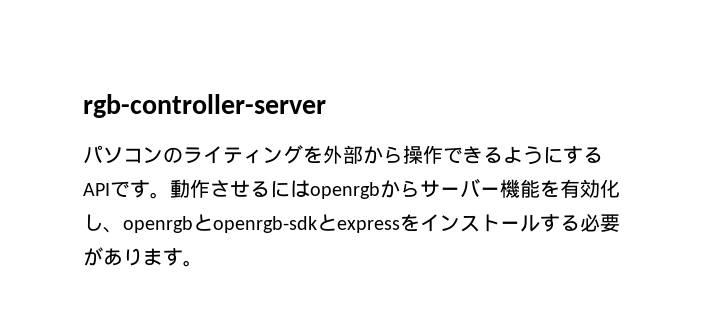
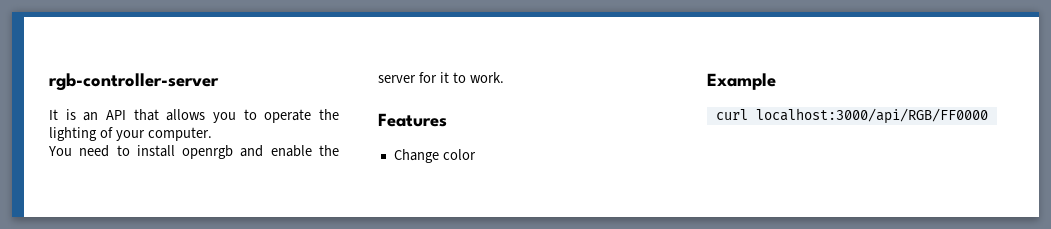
- パソコンのライティングを外部から操作できるようにするAPIです。動作させるにはopenrgbからサーバー機能を有効化し、openrgbとopenrgb-sdkとexpressをインストールする必要があります。
+ It is an API that allows you to operate the lighting of your computer.
+ You need to install openrgb and enable the server for it to work.
+ Features
+ Change color
+ Example
+ curl localhost:3000/api/RGB/FF0000

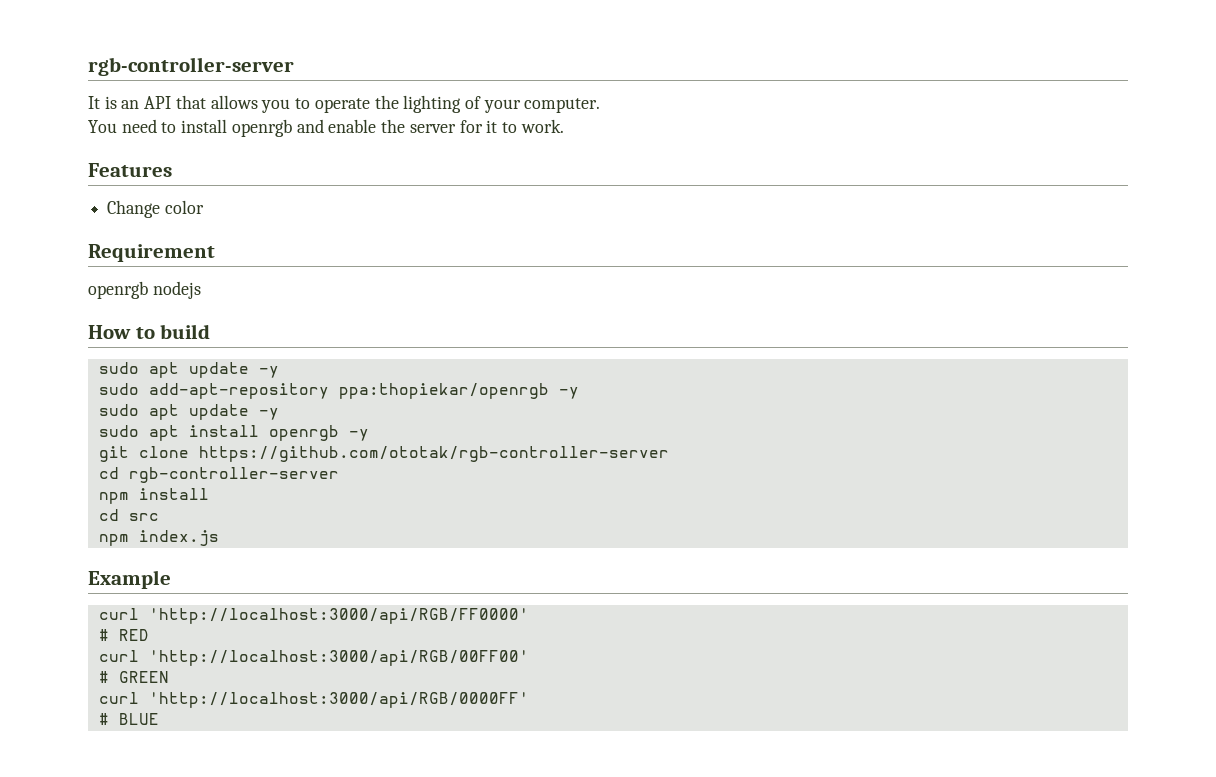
+ Requirement
+ openrgb nodejs
+ How to build
+ sudo apt update -y
+ sudo add-apt-repository ppa:thopiekar/openrgb -y
+ sudo apt update -y
+ sudo apt install openrgb -y
+ git clone https://github.com/ototak/rgb-controller-server
+ cd rgb-controller-server
+ npm install
+ cd src
+ npm index.js
  Example
- curl localhost:3000/api/RGB/FF0000
+ curl 'http://localhost:3000/api/RGB/FF0000'
+ # RED
+ curl 'http://localhost:3000/api/RGB/00FF00'
+ # GREEN
+ curl 'http://localhost:3000/api/RGB/0000FF'
+ # BLUE

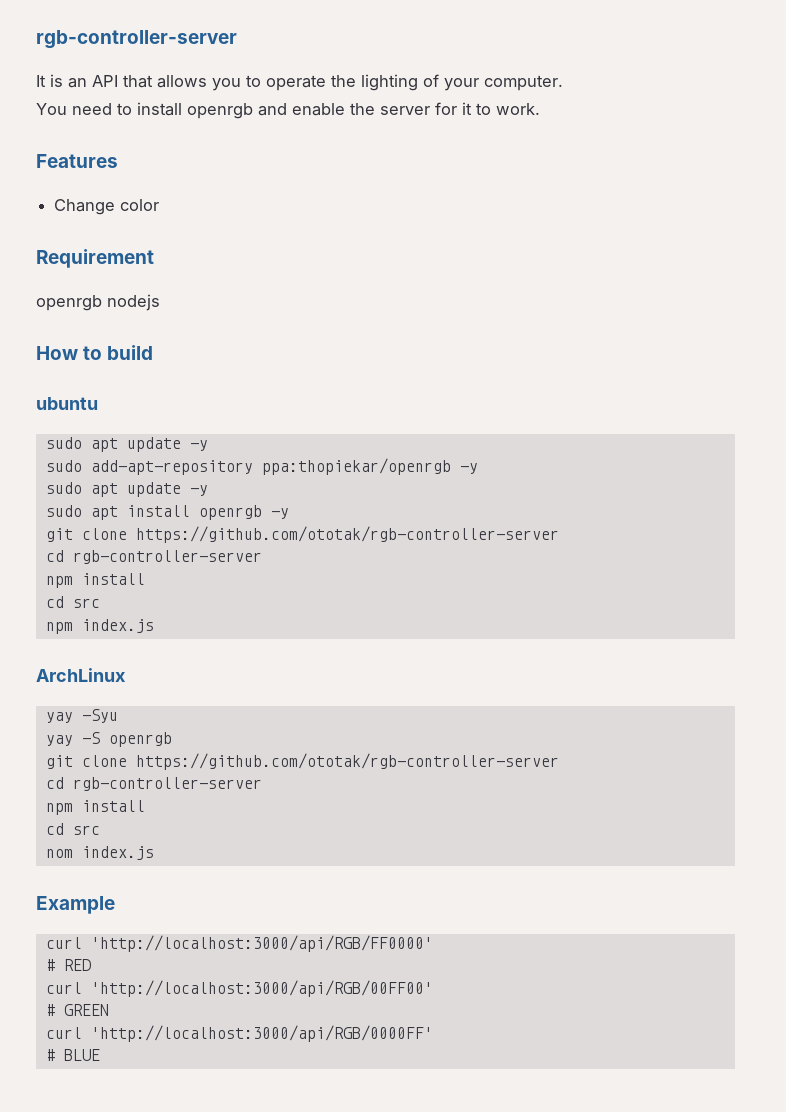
+ ubuntu
+ ArchLinux
+ yay -Syu
+ yay -S openrgb
+ git clone https://github.com/ototak/rgb-controller-server
+ cd rgb-controller-server
+ npm install
+ cd src
+ nom index.js

